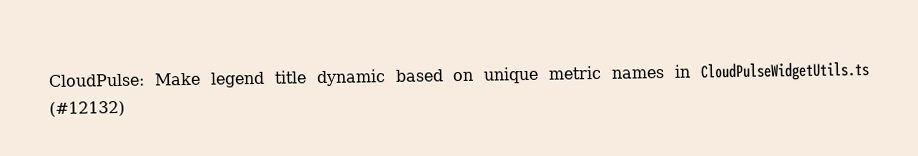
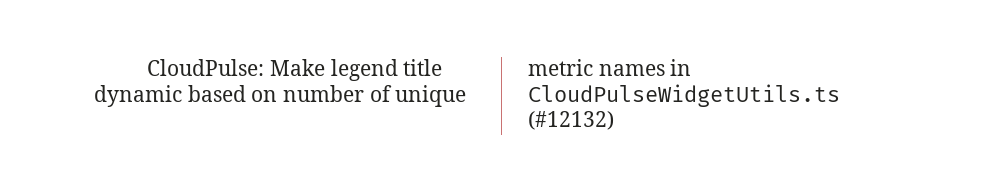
- CloudPulse: Make legend title dynamic based on unique metric names in CloudPulseWidgetUtils.ts (#12132)
+ CloudPulse: Make legend title dynamic based on number of unique metric names in CloudPulseWidgetUtils.ts (#12132)

